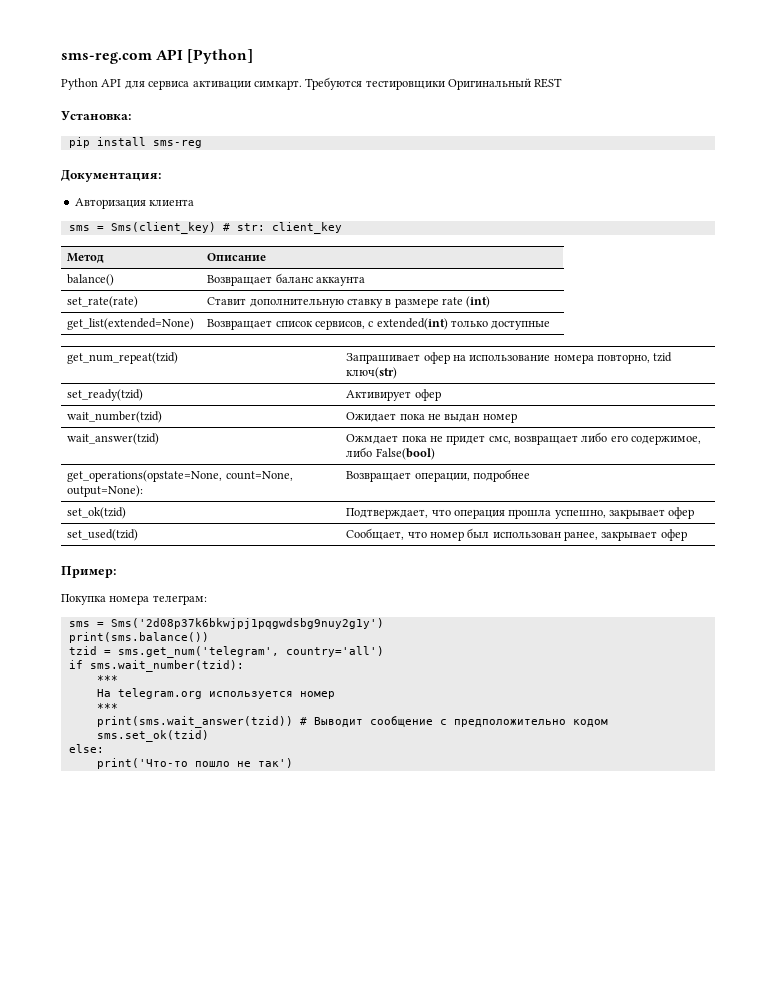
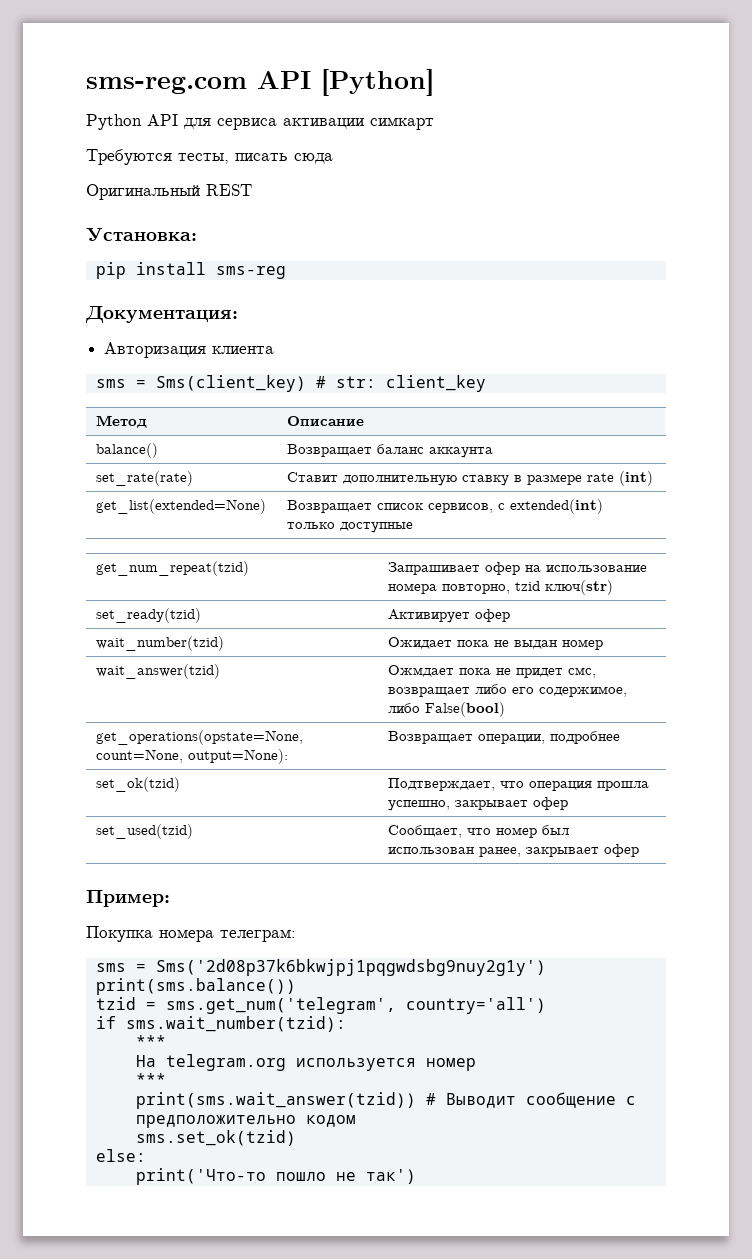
- Python API для сервиса активации симкарт. Требуются тестировщики Оригинальный REST
+ Python API для сервиса активации симкарт
+ Требуются тесты, писать сюда
+ Оригинальный REST

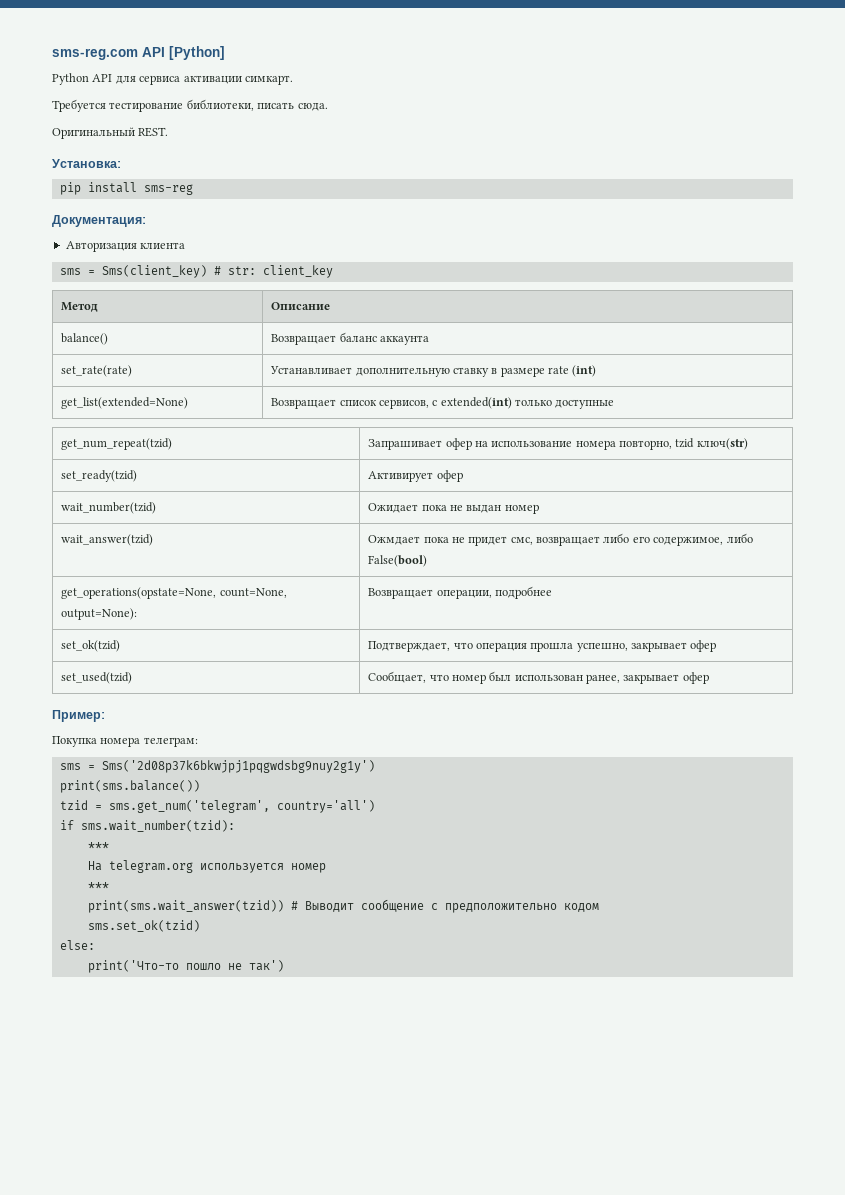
- Python API для сервиса активации симкарт
- Требуются тесты, писать сюда
+ Python API для сервиса активации симкарт.
+ Требуется тестирование библиотеки, писать сюда.
- Оригинальный REST
+ Оригинальный REST.
- set_rate(rate) | Ставит дополнительную ставку в размере rate (int)
+ set_rate(rate) | Устанавливает дополнительную ставку в размере rate (int)

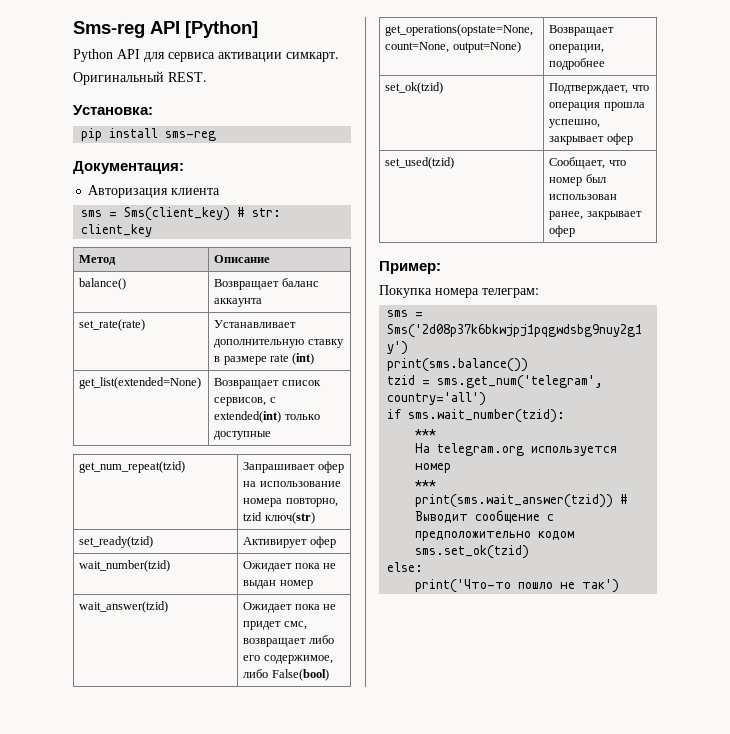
- sms-reg.com API [Python]
+ Sms-reg API [Python]
- Требуется тестирование библиотеки, писать сюда.
- wait_answer(tzid) | Ожмдает пока не придет смс, возвращает либо его содержимое, либо False(bool)
+ wait_answer(tzid) | Ожидает пока не придет смс, возвращает либо его содержимое, либо False(bool)
- get_operations(opstate=None, count=None, output=None): | Возвращает операции, подробнее
+ get_operations(opstate=None, count=None, output=None) | Возвращает операции, подробнее

